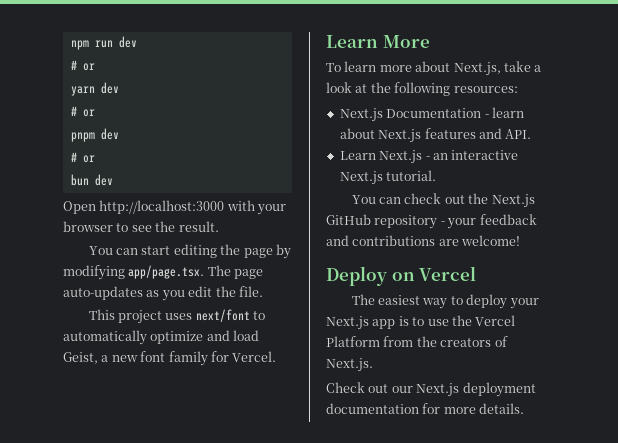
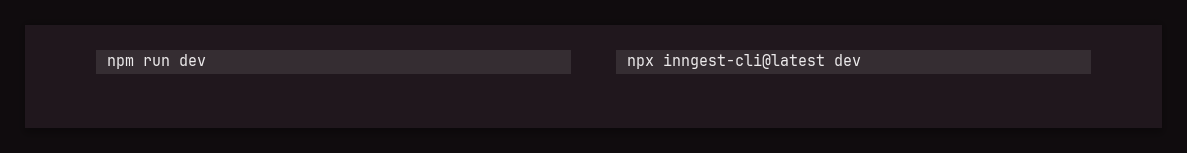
  npm run dev
- # or
- yarn dev
- # or
- pnpm dev
- # or
- bun dev
- Open http://localhost:3000 with your browser to see the result.
- You can start editing the page by modifying app/page.tsx. The page auto-updates as you edit the file.
- This project uses next/font to automatically optimize and load Geist, a new font family for Vercel.
- Learn More
- To learn more about Next.js, take a look at the following resources:
- Next.js Documentation - learn about Next.js features and API.
- Learn Next.js - an interactive Next.js tutorial.
- You can check out the Next.js GitHub repository - your feedback and contributions are welcome!
- Deploy on Vercel
- The easiest way to deploy your Next.js app is to use the Vercel Platform from the creators of Next.js.
- Check out our Next.js deployment documentation for more details.
+ npx inngest-cli@latest dev

